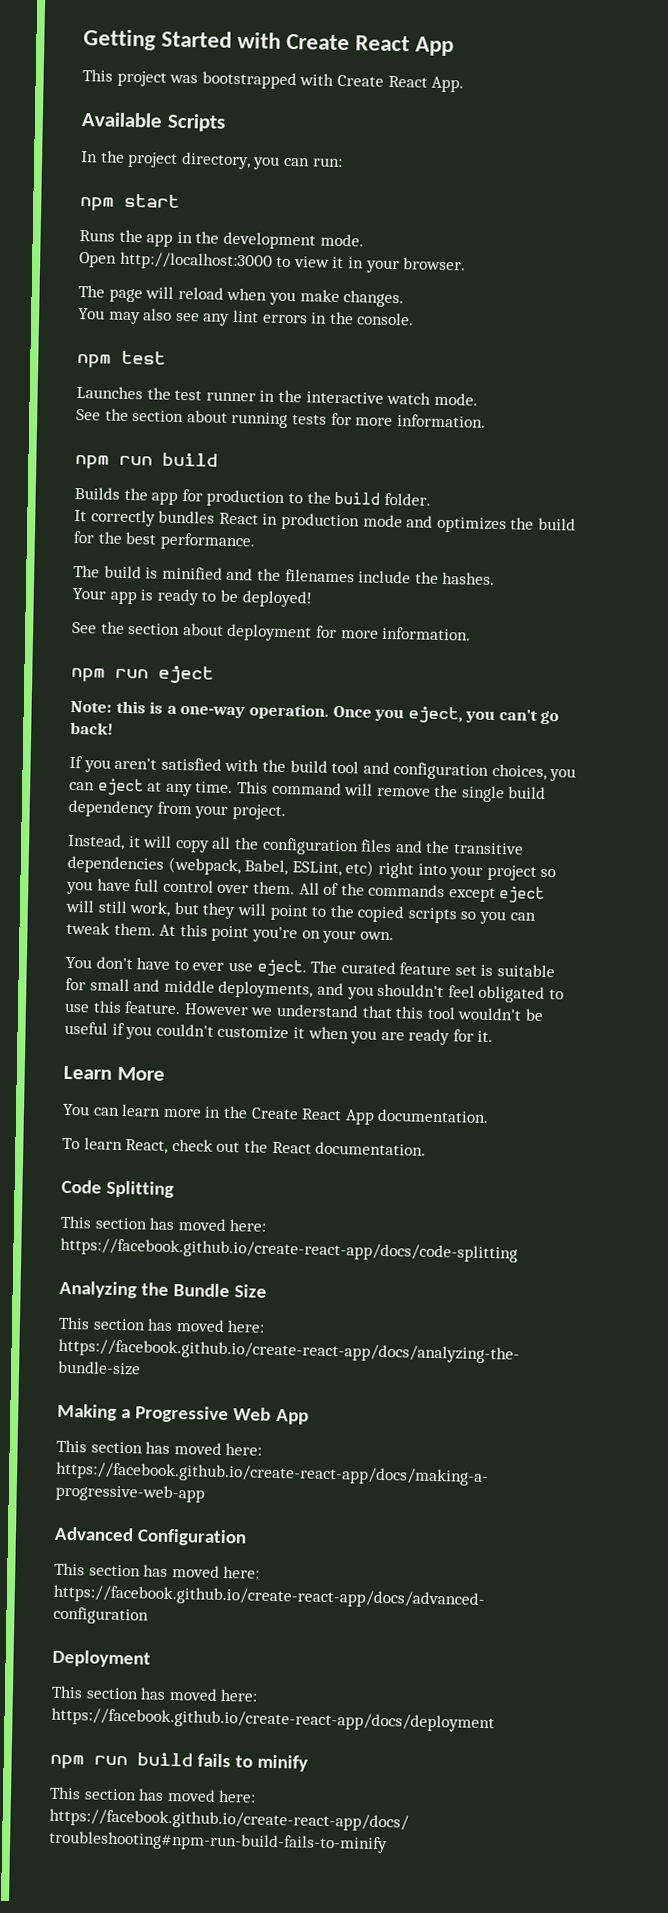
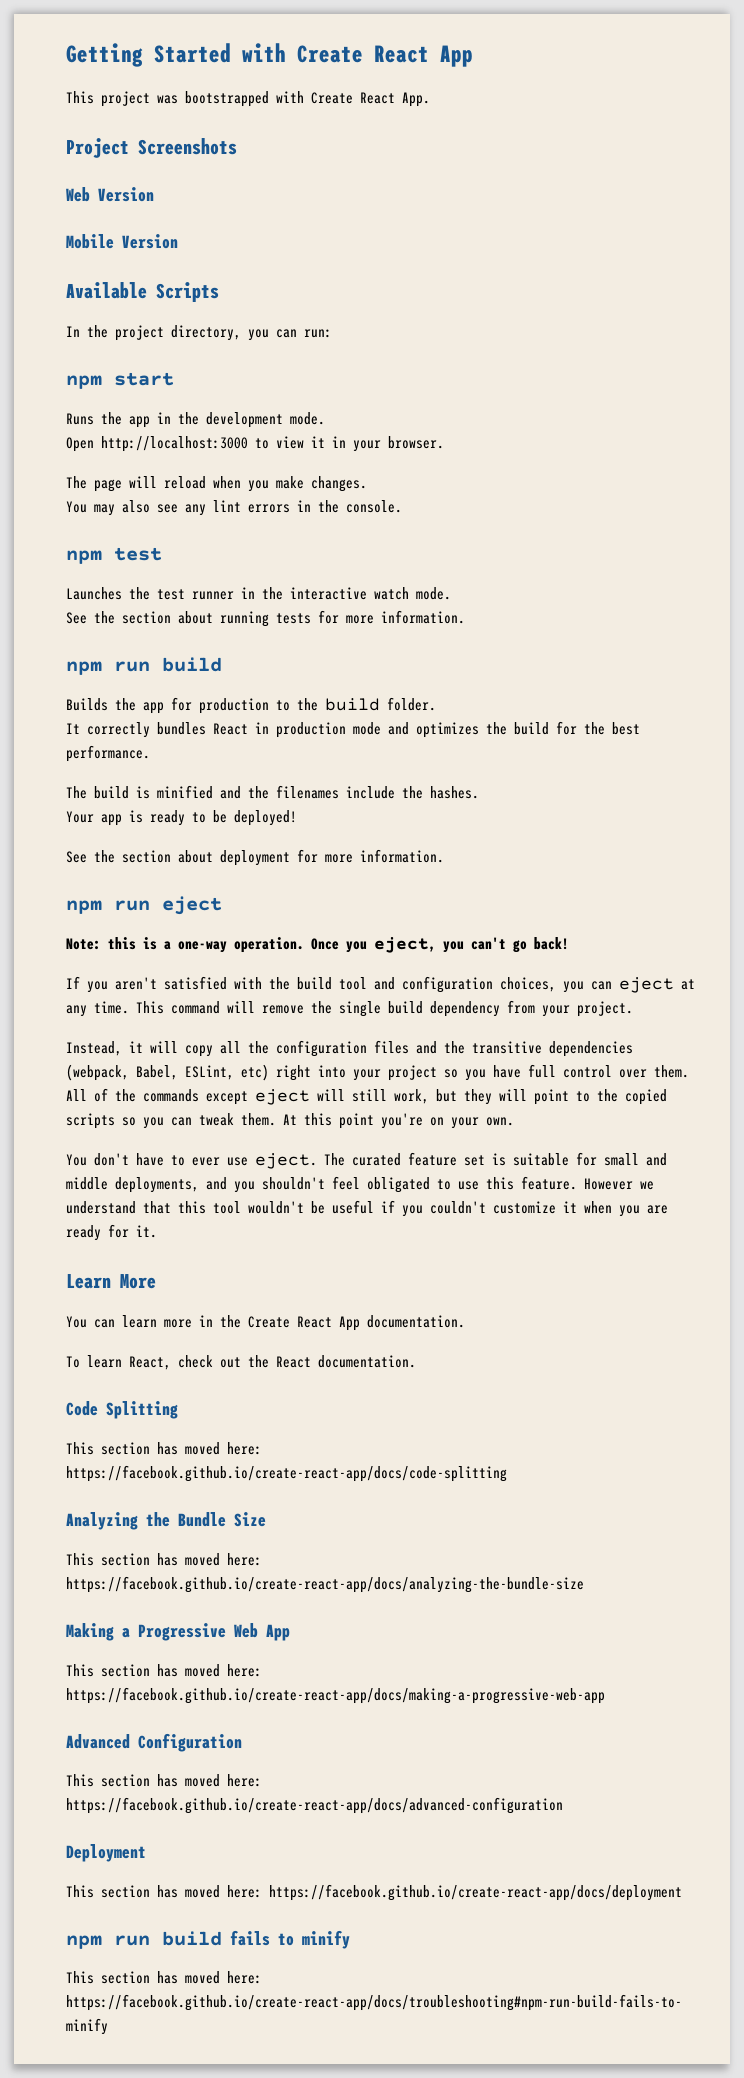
+ Project Screenshots
+ Web Version
+ Mobile Version

